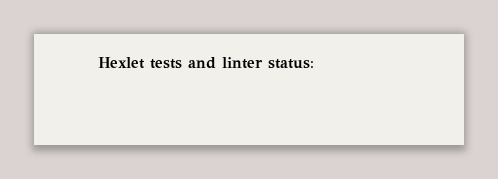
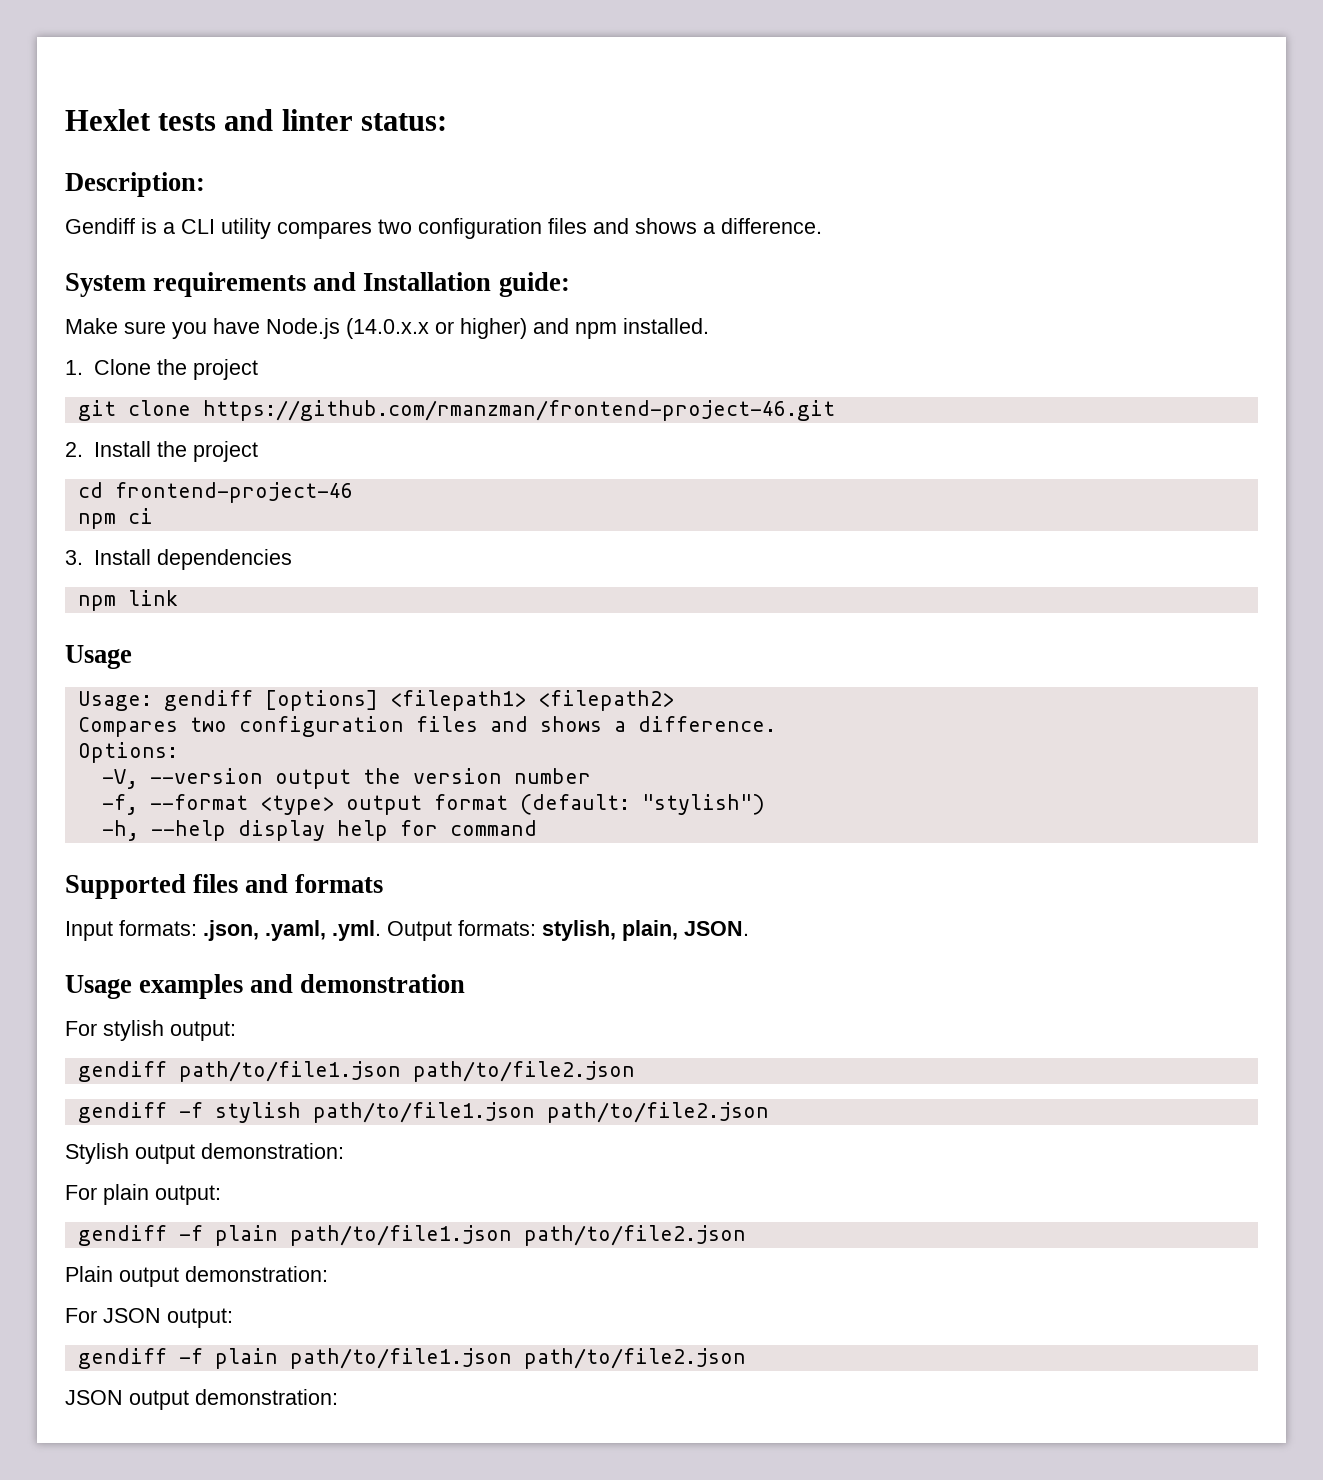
+ Description:
+ Gendiff is a CLI utility compares two configuration files and shows a difference.
+ System requirements and Installation guide:
+ Make sure you have Node.js (14.0.x.x or higher) and npm installed.
+ 1. Clone the project
+ git clone https://github.com/rmanzman/frontend-project-46.git
+ 2. Install the project
+ cd frontend-project-46
+ npm ci
+ 3. Install dependencies
+ npm link
+ Usage
+ Usage: gendiff [options] <filepath1> <filepath2>
+ Compares two configuration files and shows a difference.
+ Options:
+ -V, --version output the version number
+ -f, --format <type> output format (default: "stylish")
+ -h, --help display help for command
+ Supported files and formats
+ Input formats: .json, .yaml, .yml. Output formats: stylish, plain, JSON.
+ Usage examples and demonstration
+ For stylish output:
+ gendiff path/to/file1.json path/to/file2.json
+ gendiff -f stylish path/to/file1.json path/to/file2.json
+ Stylish output demonstration:
+ For plain output:
+ gendiff -f plain path/to/file1.json path/to/file2.json
+ Plain output demonstration:
+ For JSON output:
+ gendiff -f plain path/to/file1.json path/to/file2.json
+ JSON output demonstration:

